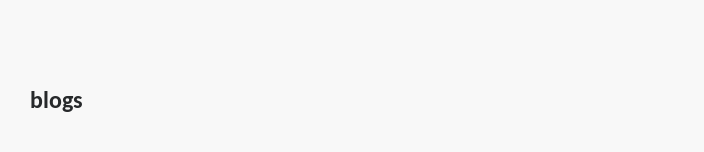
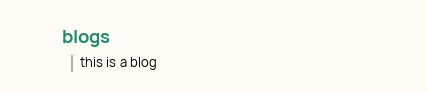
+ this is a blog

